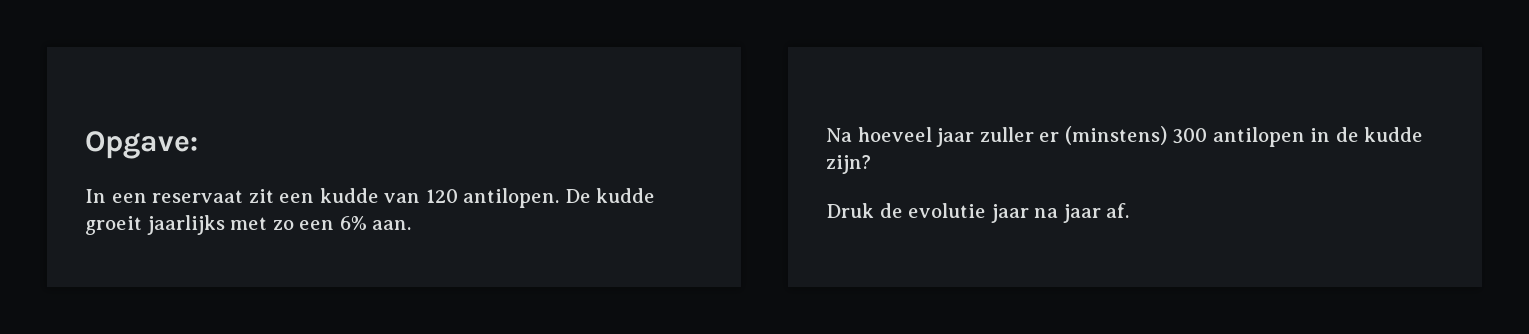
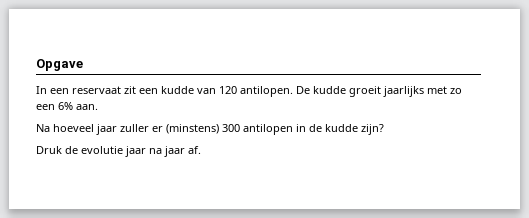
- Opgave:
+ Opgave

